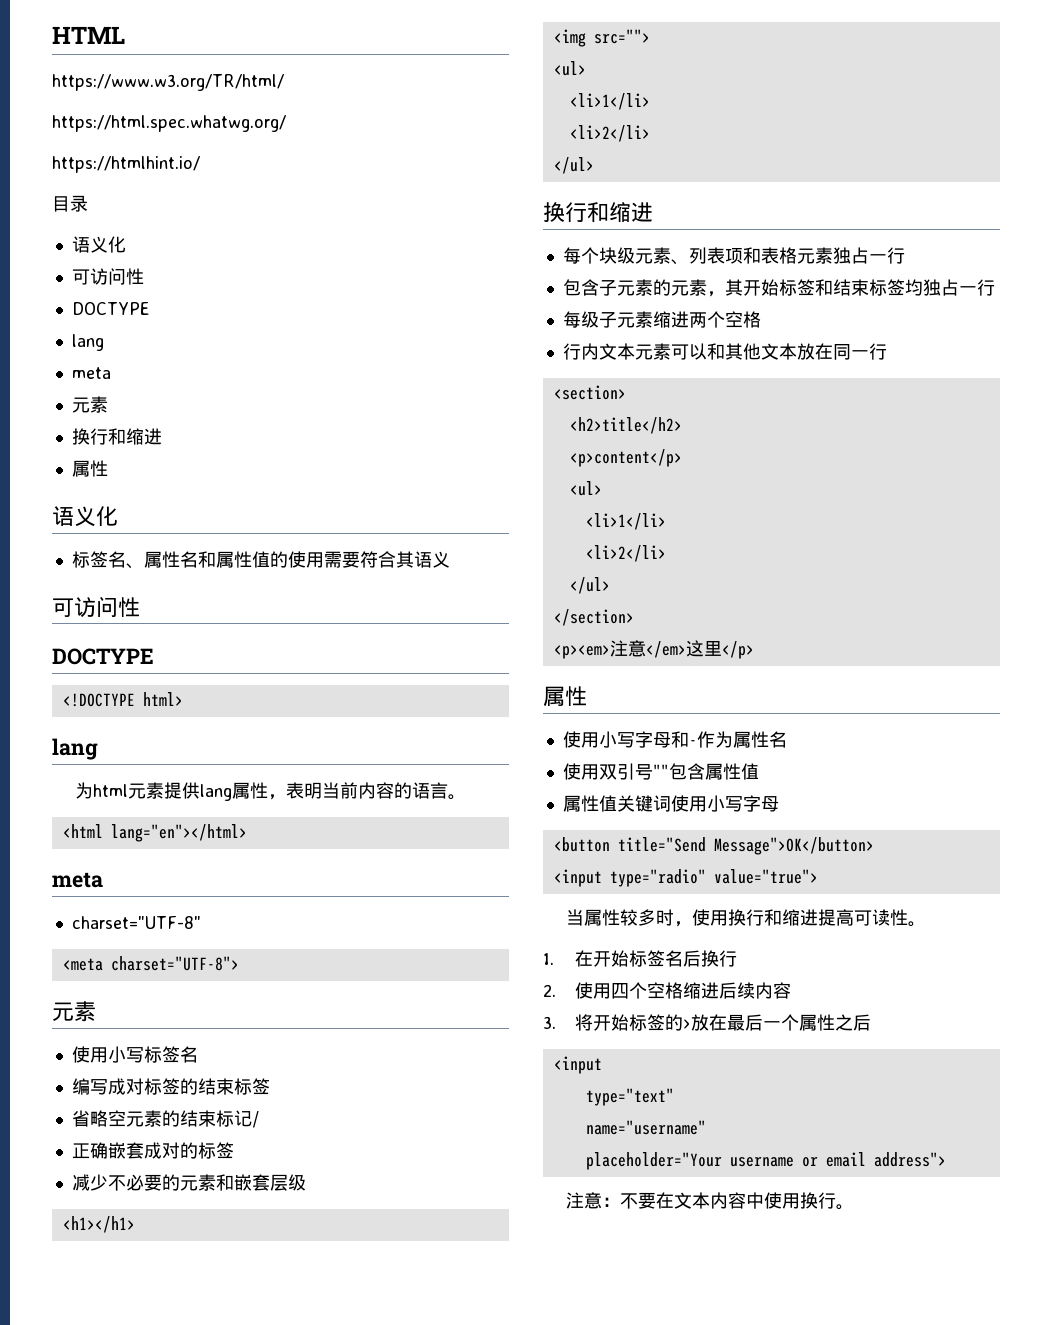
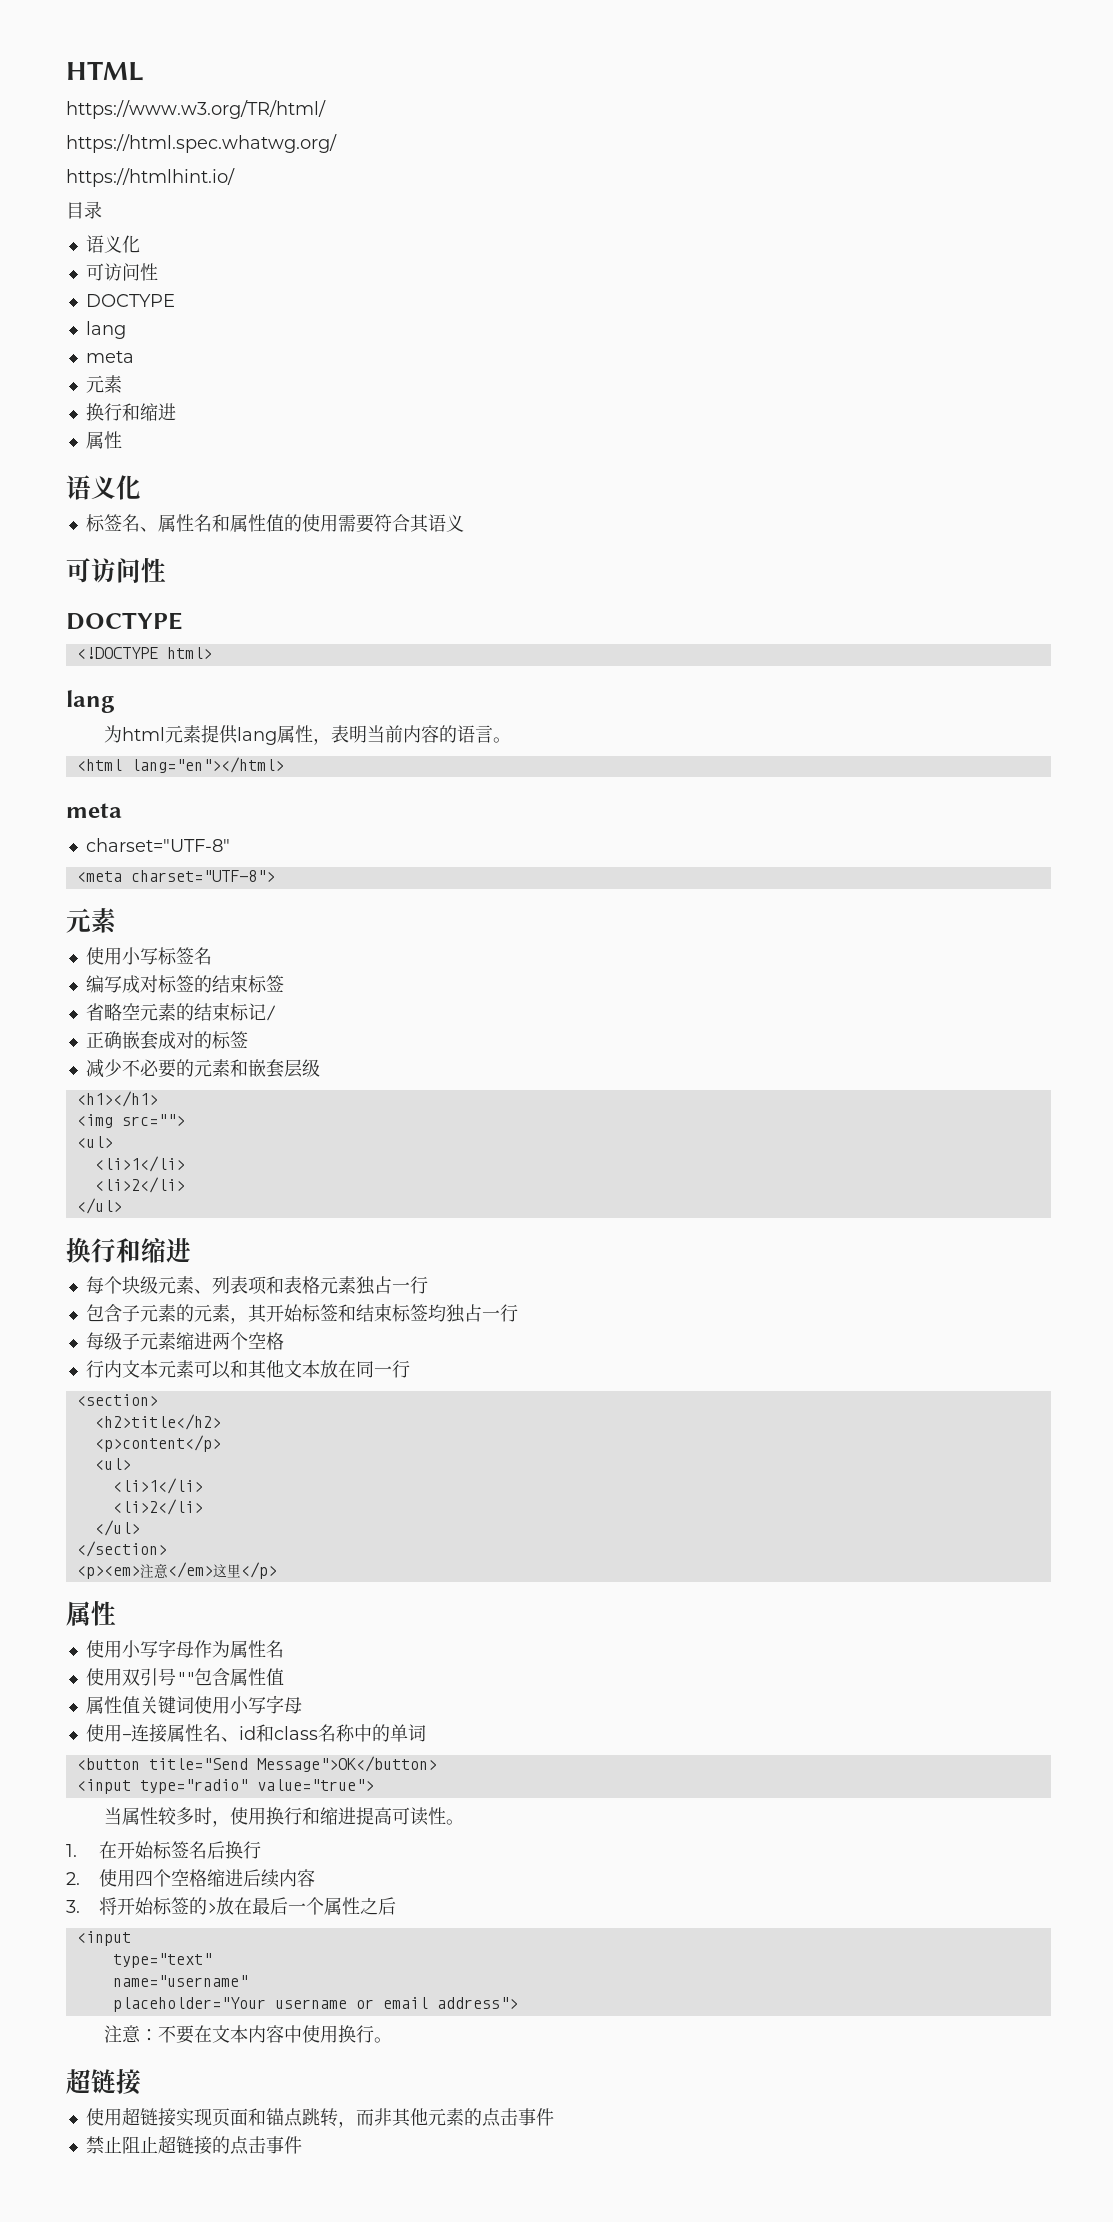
- 使用小写字母和-作为属性名
+ 使用小写字母作为属性名
+ 使用-连接属性名、id和class名称中的单词
  注意：不要在文本内容中使用换行。
+ 超链接
+ 使用超链接实现页面和锚点跳转，而非其他元素的点击事件
+ 禁止阻止超链接的点击事件

